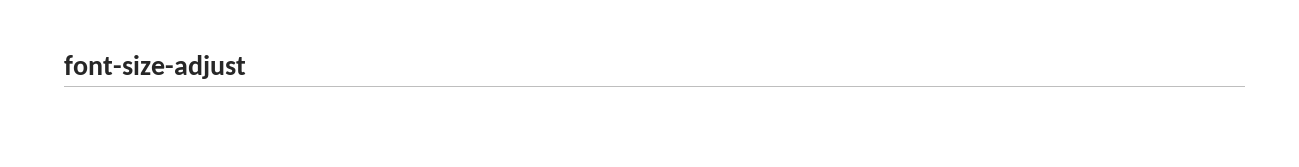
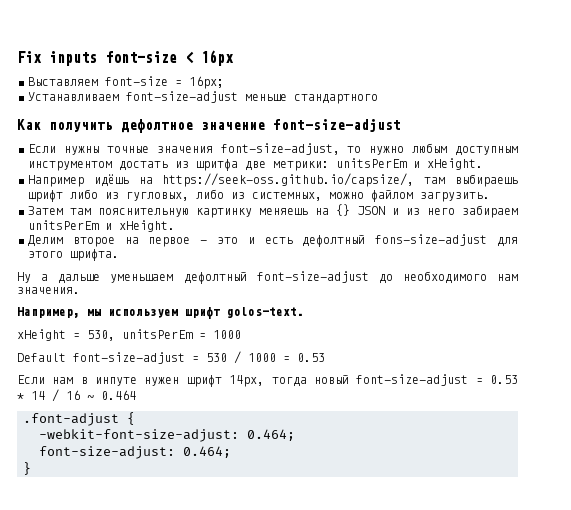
- font-size-adjust
+ Fix inputs font-size < 16px
+ Выставляем font-size = 16px;
+ Устанавливаем font-size-adjust меньше стандартного
+ Как получить дефолтное значение font-size-adjust
+ Если нужны точные значения font-size-adjust, то нужно любым доступным инструментом достать из шритфа две метрики: unitsPerEm и xHeight.
+ Например идёшь на https://seek-oss.github.io/capsize/, там выбираешь шрифт либо из гугловых, либо из системных, можно файлом загрузить.
+ Затем там пояснительную картинку меняешь на {} JSON и из него забираем unitsPerEm и xHeight.
+ Делим второе на первое — это и есть дефолтный fons-size-adjust для этого шрифта.
+ Ну а дальше уменьшаем дефолтный font-size-adjust до необходимого нам значения.
+ Например, мы используем шрифт golos-text.
+ xHeight = 530, unitsPerEm = 1000
+ Default font-size-adjust = 530 / 1000 = 0.53
+ Если нам в инпуте нужен шрифт 14px, тогда новый font-size-adjust = 0.53 * 14 / 16 ~ 0.464
+ .font-adjust {
+ -webkit-font-size-adjust: 0.464;
+ font-size-adjust: 0.464;
+ }

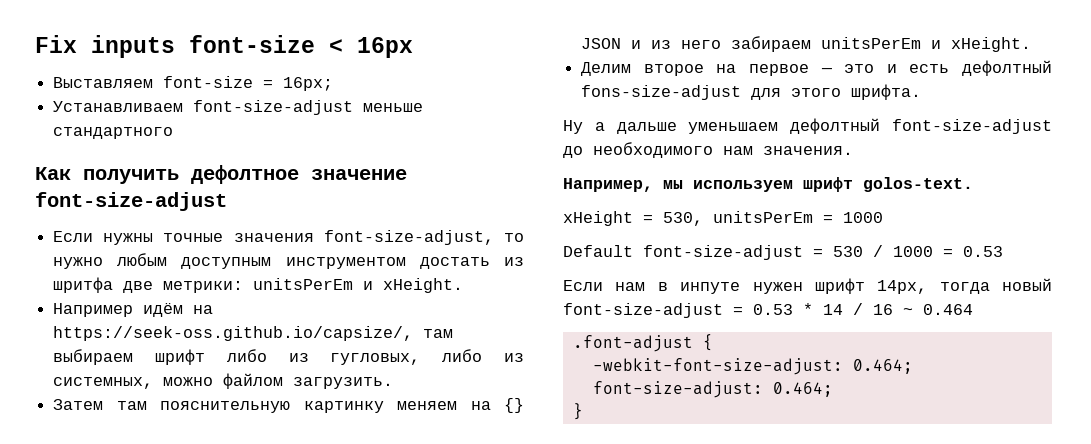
- Например идёшь на https://seek-oss.github.io/capsize/, там выбираешь шрифт либо из гугловых, либо из системных, можно файлом загрузить.
+ Например идём на https://seek-oss.github.io/capsize/, там выбираем шрифт либо из гугловых, либо из системных, можно файлом загрузить.
- Затем там пояснительную картинку меняешь на {} JSON и из него забираем unitsPerEm и xHeight.
+ Затем там пояснительную картинку меняем на {} JSON и из него забираем unitsPerEm и xHeight.

